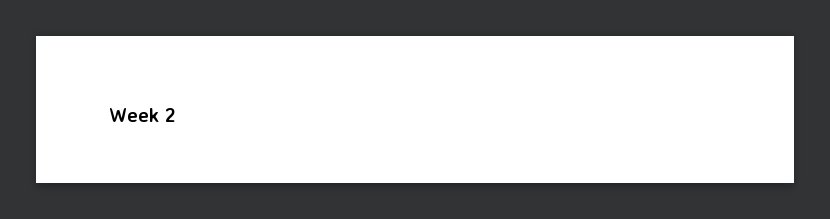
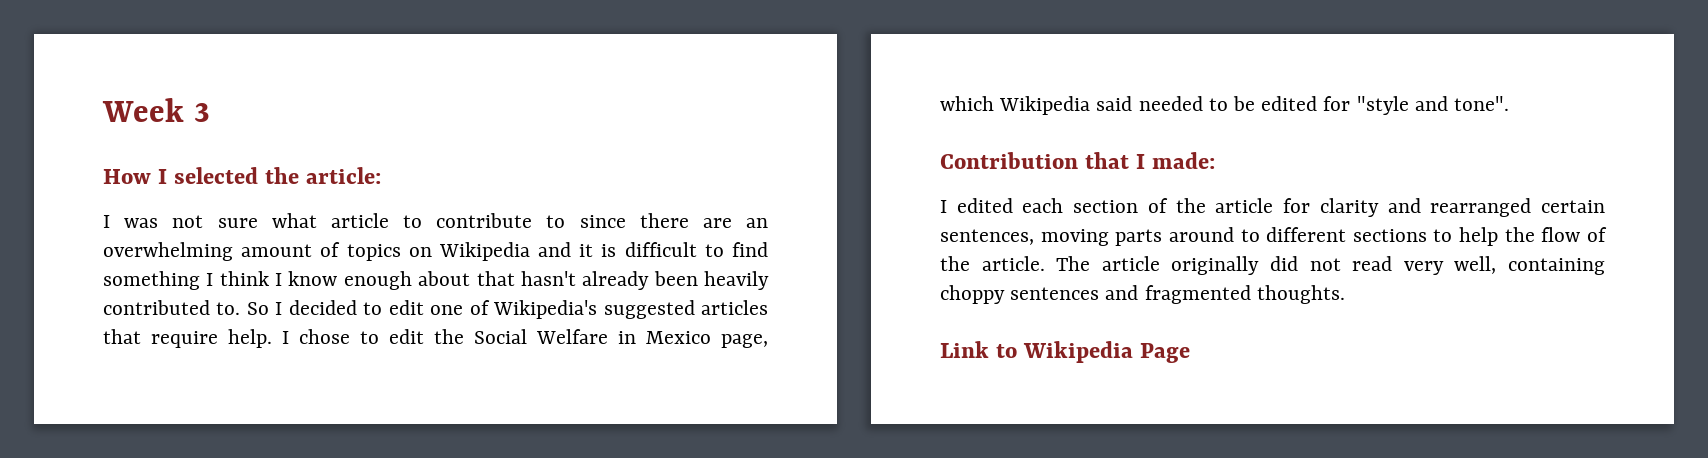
- Week 2
+ Week 3
+ How I selected the article:
+ I was not sure what article to contribute to since there are an overwhelming amount of topics on Wikipedia and it is difficult to find something I think I know enough about that hasn't already been heavily contributed to. So I decided to edit one of Wikipedia's suggested articles that require help. I chose to edit the Social Welfare in Mexico page, which Wikipedia said needed to be edited for "style and tone".
+ Contribution that I made:
+ I edited each section of the article for clarity and rearranged certain sentences, moving parts around to different sections to help the flow of the article. The article originally did not read very well, containing choppy sentences and fragmented thoughts.
+ Link to Wikipedia Page

